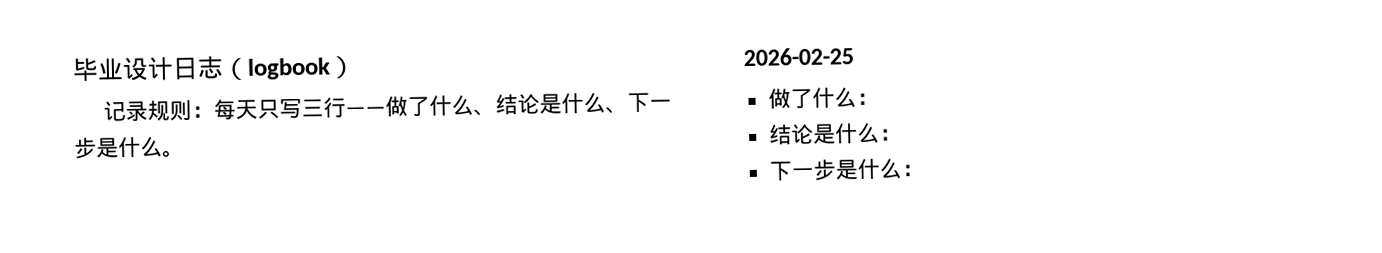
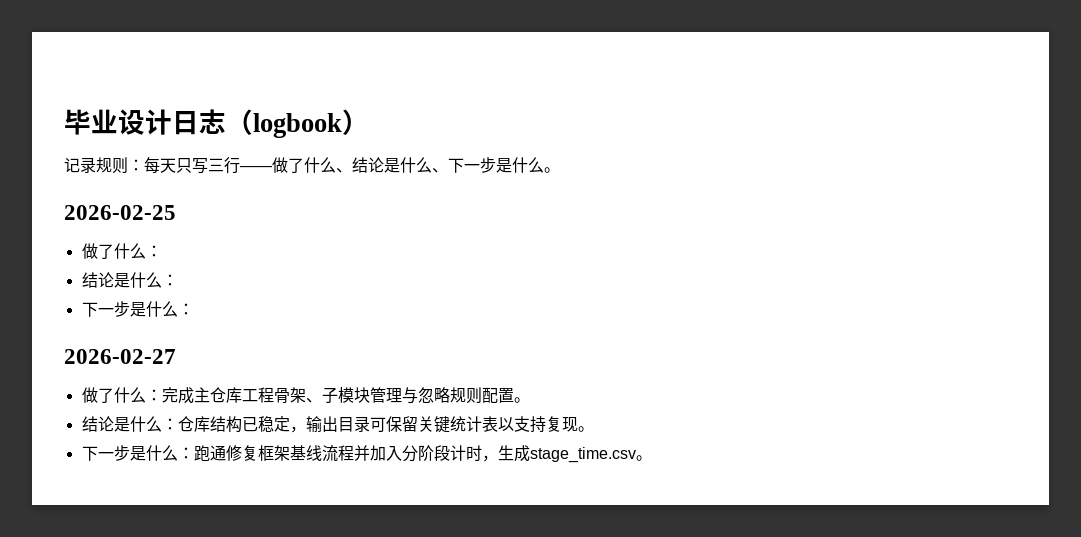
+ 2026-02-27
+ 做了什么：完成主仓库工程骨架、子模块管理与忽略规则配置。
+ 结论是什么：仓库结构已稳定，输出目录可保留关键统计表以支持复现。
+ 下一步是什么：跑通修复框架基线流程并加入分阶段计时，生成stage_time.csv。

